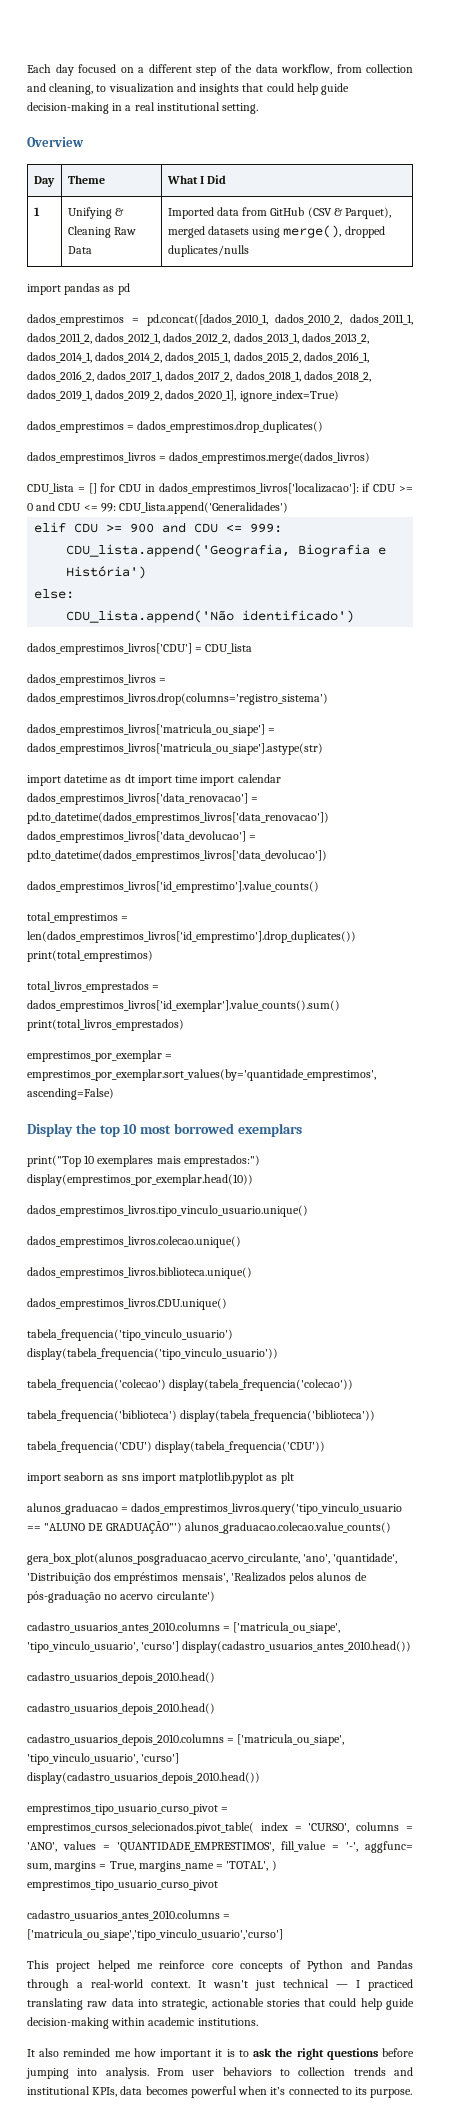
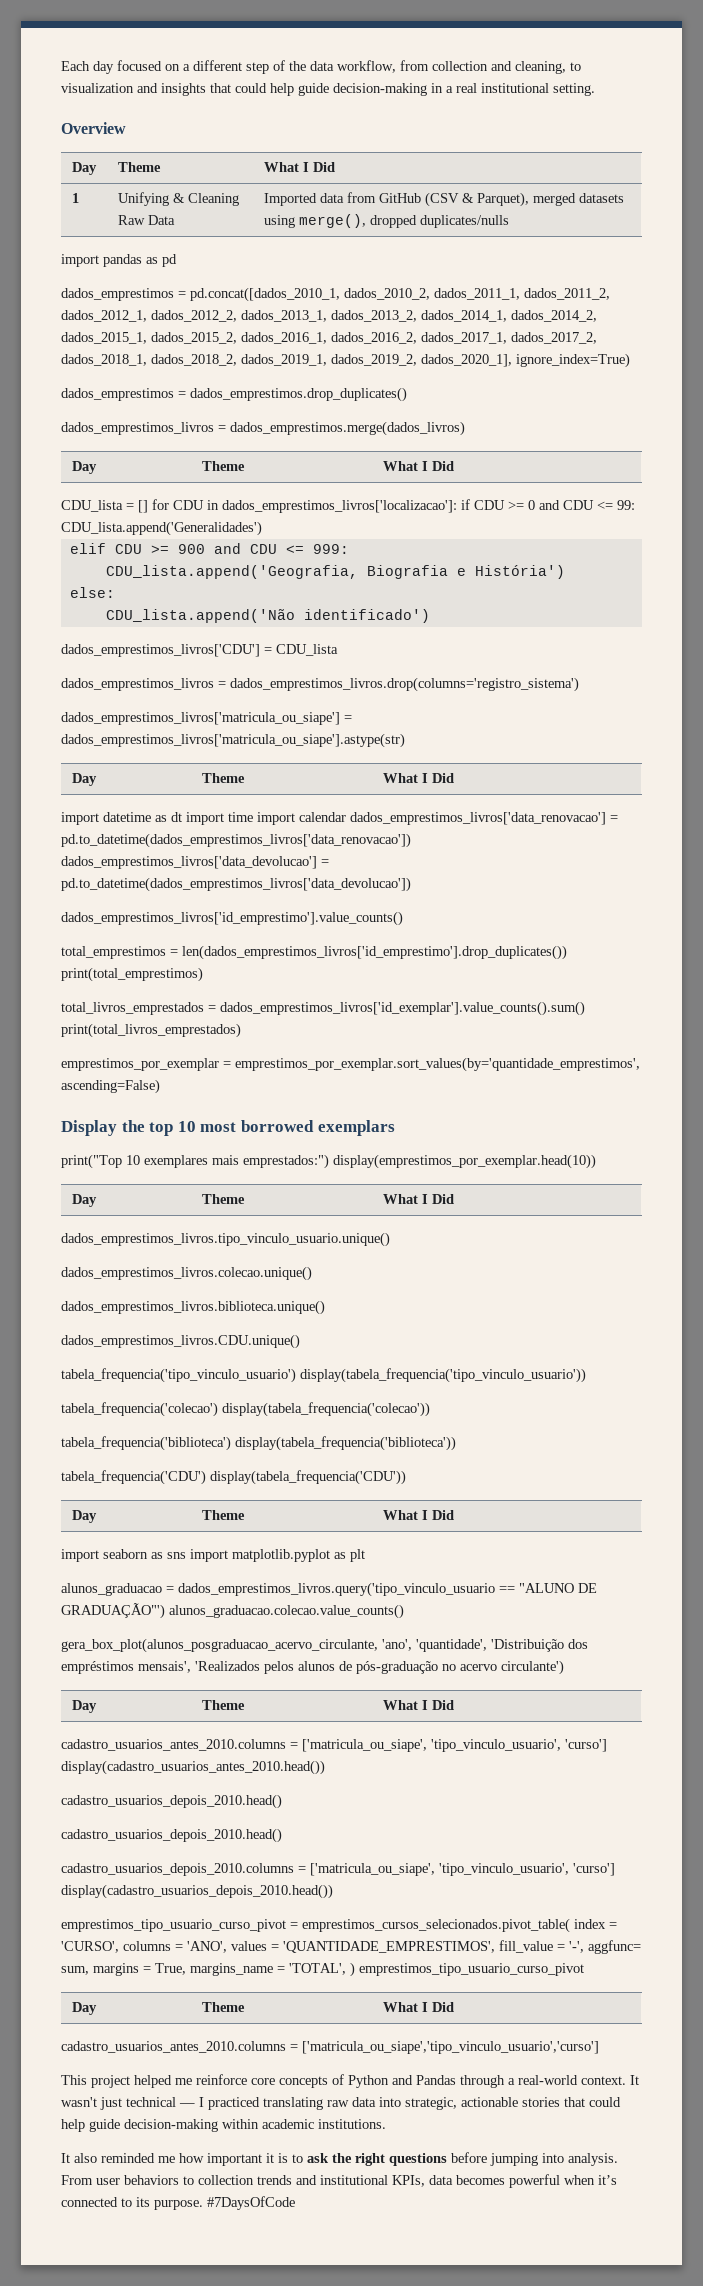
  dados_emprestimos_livros = dados_emprestimos.merge(dados_livros)
+ Day | Theme | What I Did
  dados_emprestimos_livros['matricula_ou_siape'] = dados_emprestimos_livros['matricula_ou_siape'].astype(str)
+ Day | Theme | What I Did
  print("Top 10 exemplares mais emprestados:") display(emprestimos_por_exemplar.head(10))
+ Day | Theme | What I Did
  tabela_frequencia('CDU') display(tabela_frequencia('CDU'))
+ Day | Theme | What I Did
  gera_box_plot(alunos_posgraduacao_acervo_circulante, 'ano', 'quantidade', 'Distribuição dos empréstimos mensais', 'Realizados pelos alunos de pós-graduação no acervo circulante')
+ Day | Theme | What I Did
  emprestimos_tipo_usuario_curso_pivot = emprestimos_cursos_selecionados.pivot_table( index = 'CURSO', columns = 'ANO', values = 'QUANTIDADE_EMPRESTIMOS', fill_value = '-', aggfunc= sum, margins = True, margins_name = 'TOTAL', ) emprestimos_tipo_usuario_curso_pivot
+ Day | Theme | What I Did
+ #7DaysOfCode

